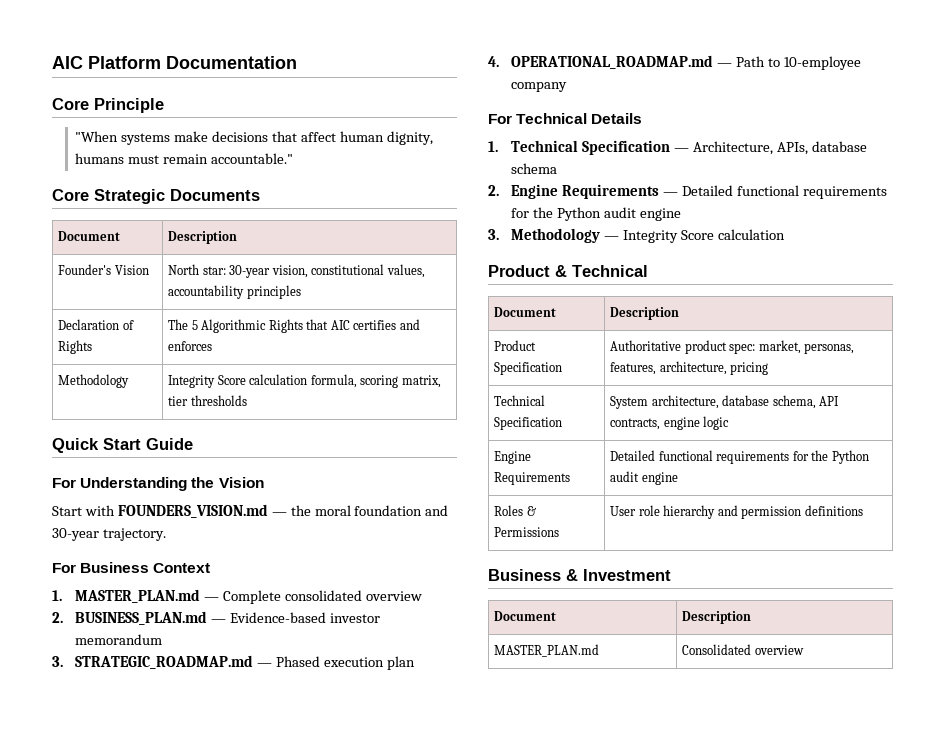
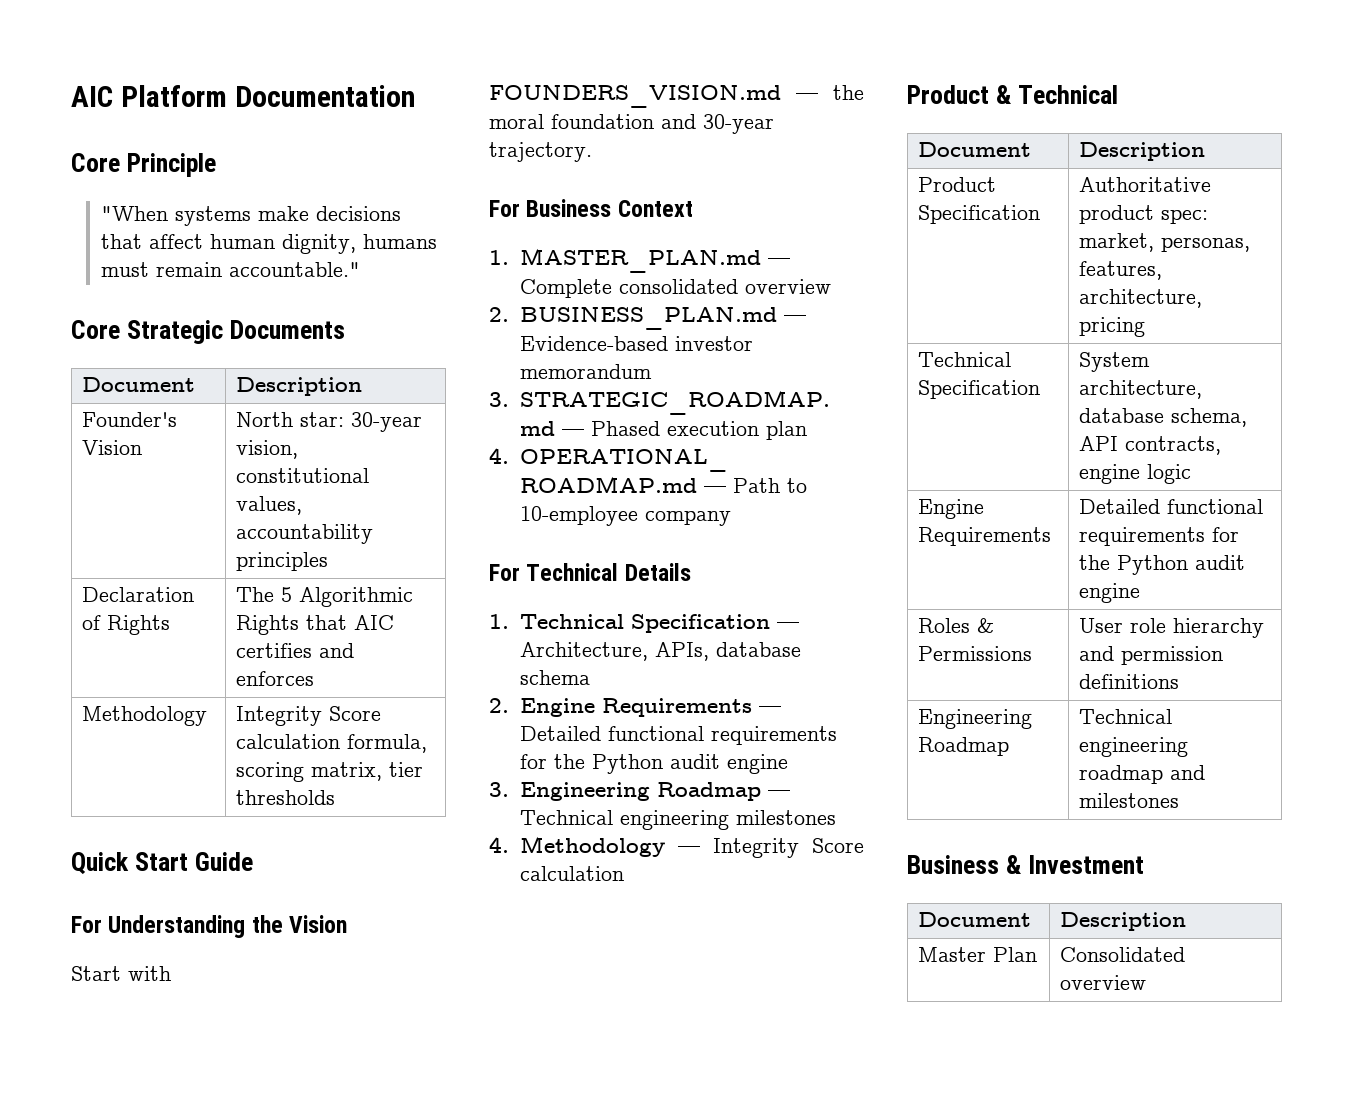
- 3. Methodology — Integrity Score calculation
+ 3. Engineering Roadmap — Technical engineering milestones
+ 4. Methodology — Integrity Score calculation
+ Engineering Roadmap | Technical engineering roadmap and milestones
- MASTER_PLAN.md | Consolidated overview
+ Master Plan | Consolidated overview

